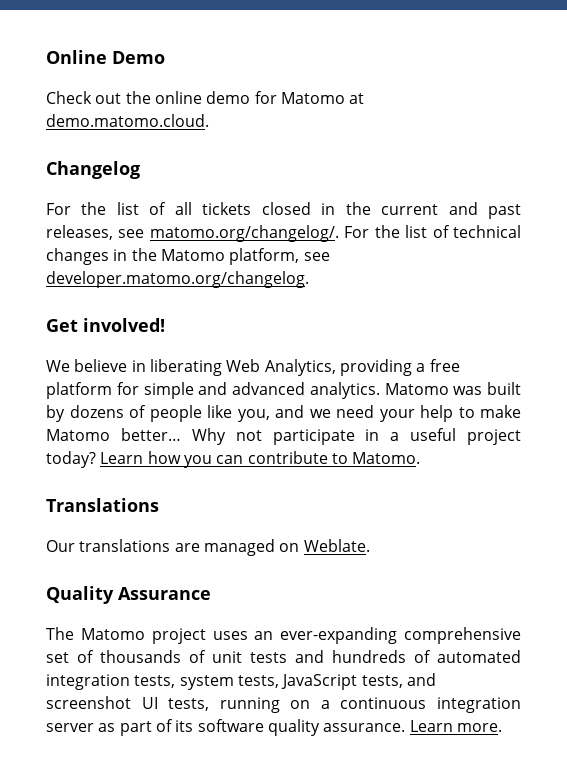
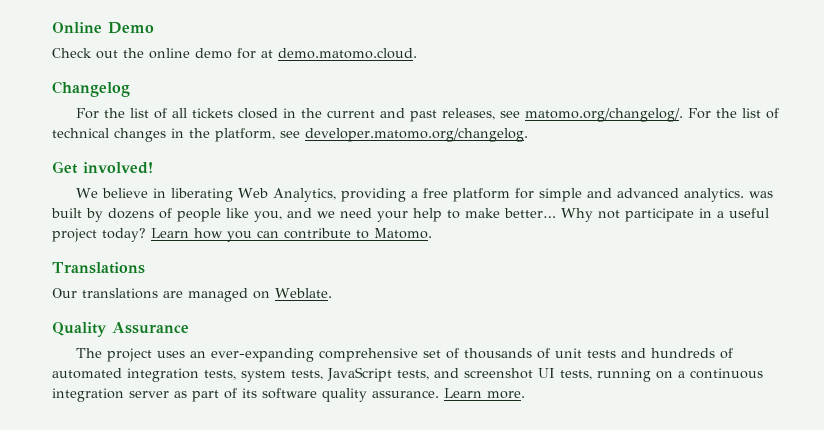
- Check out the online demo for Matomo at demo.matomo.cloud.
+ Check out the online demo for at demo.matomo.cloud.
- For the list of all tickets closed in the current and past releases, see matomo.org/changelog/. For the list of technical changes in the Matomo platform, see developer.matomo.org/changelog.
+ For the list of all tickets closed in the current and past releases, see matomo.org/changelog/. For the list of technical changes in the platform, see developer.matomo.org/changelog.
- We believe in liberating Web Analytics, providing a free platform for simple and advanced analytics. Matomo was built by dozens of people like you, and we need your help to make Matomo better…
+ We believe in liberating Web Analytics, providing a free platform for simple and advanced analytics. was built by dozens of people like you, and we need your help to make better…
- The Matomo project uses an ever-expanding comprehensive set of thousands of unit tests and hundreds of automated integration tests, system tests, JavaScript tests, and screenshot UI tests, running on a continuous integration server as part of its software quality assurance.
+ The project uses an ever-expanding comprehensive set of thousands of unit tests and hundreds of automated integration tests, system tests, JavaScript tests, and screenshot UI tests, running on a continuous integration server as part of its software quality assurance.

